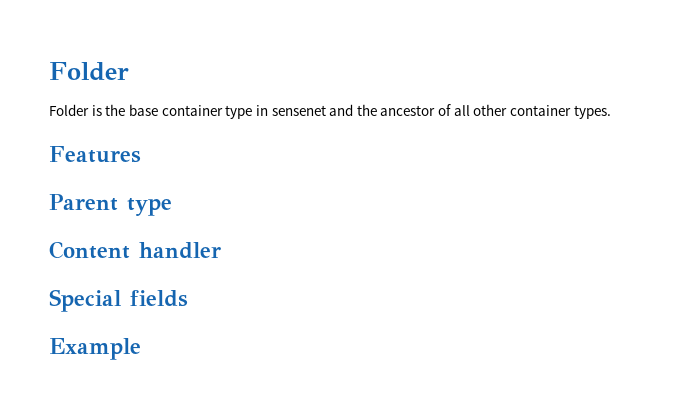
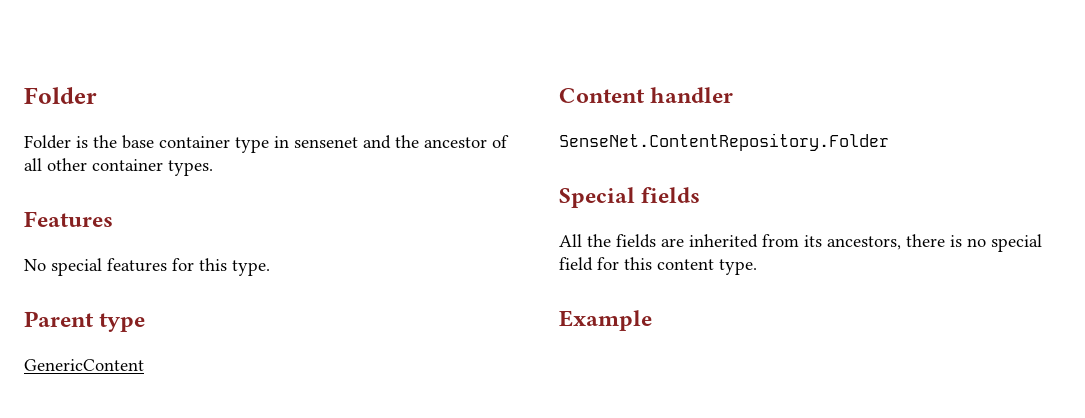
+ No special features for this type.
+ GenericContent
+ SenseNet.ContentRepository.Folder
+ All the fields are inherited from its ancestors, there is no special field for this content type.

